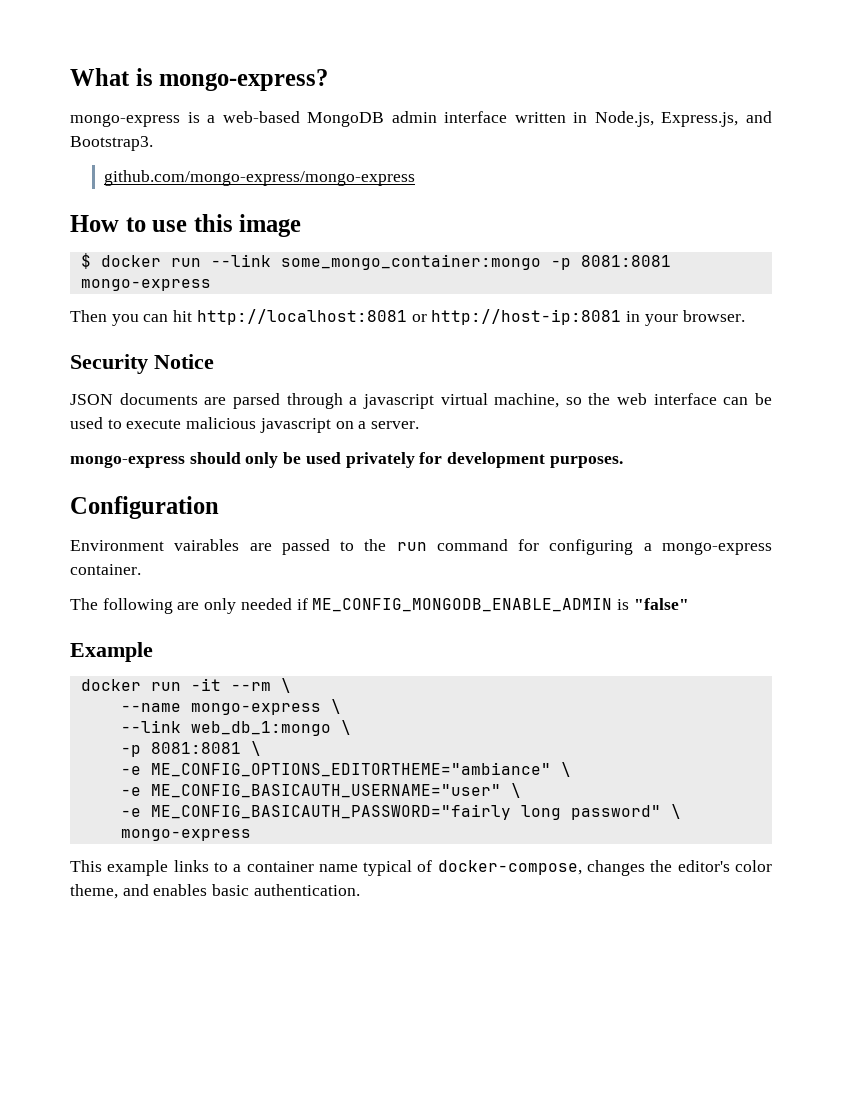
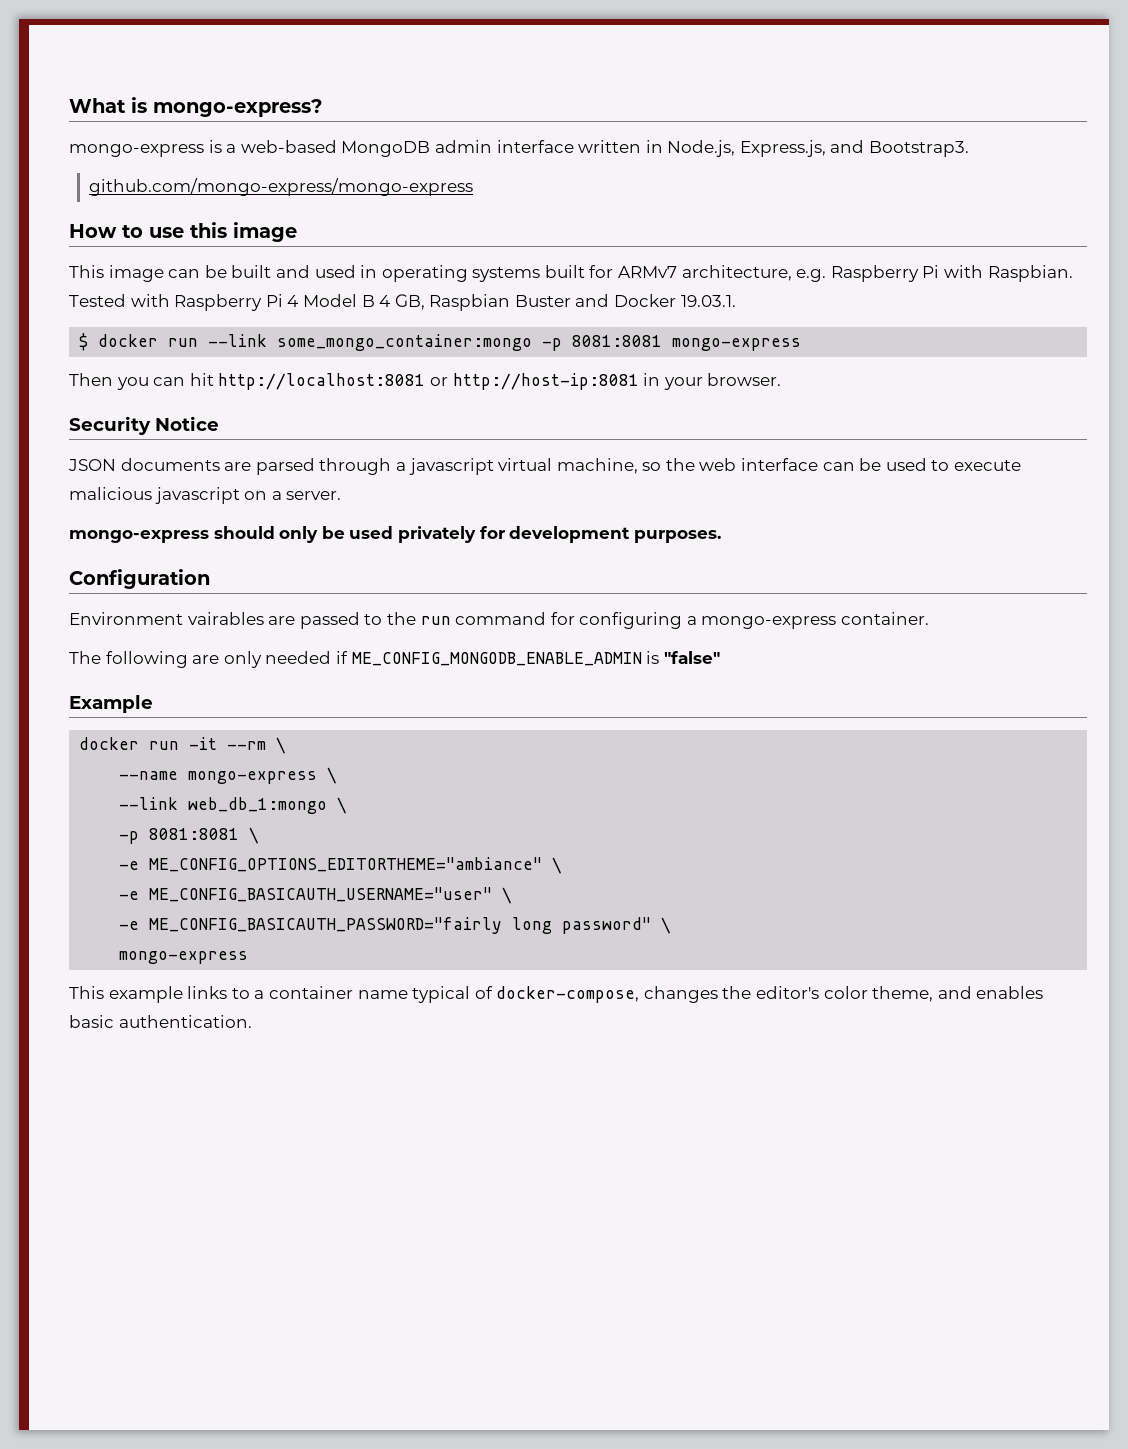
+ This image can be built and used in operating systems built for ARMv7 architecture, e.g. Raspberry Pi with Raspbian. Tested with Raspberry Pi 4 Model B 4 GB, Raspbian Buster and Docker 19.03.1.

